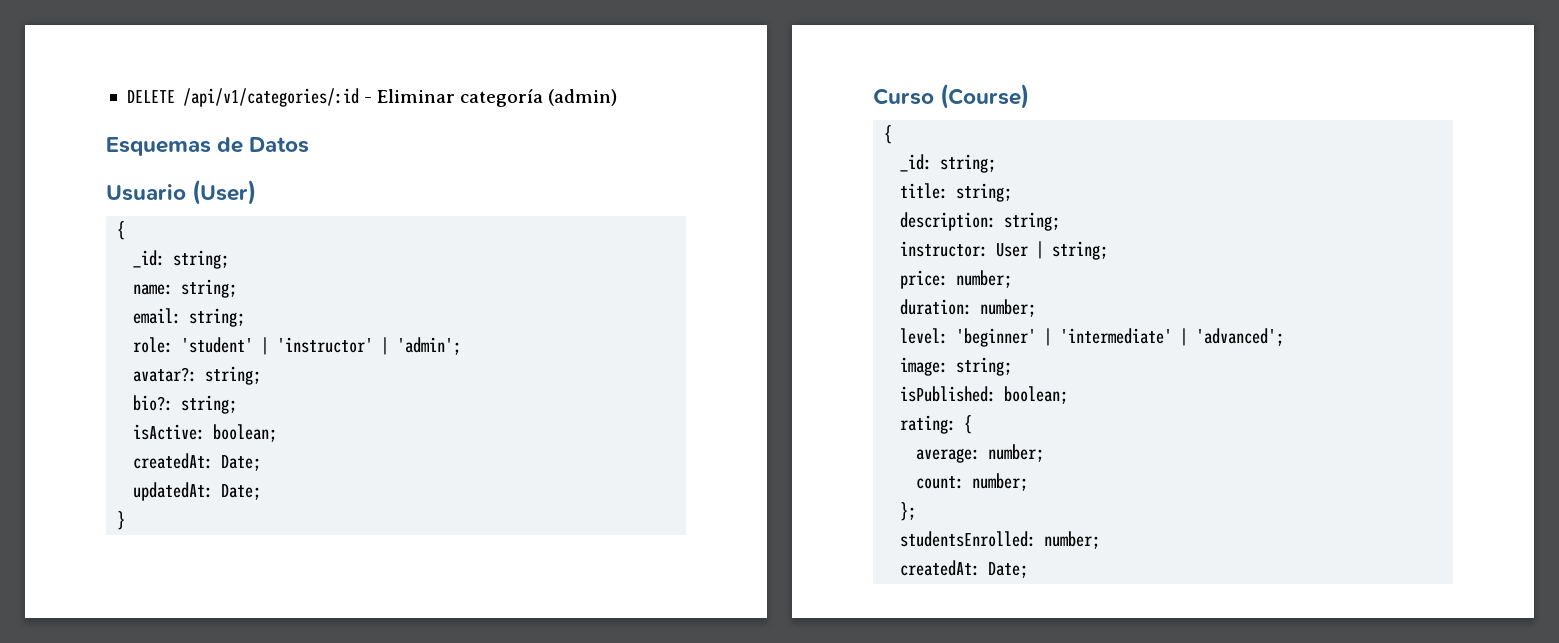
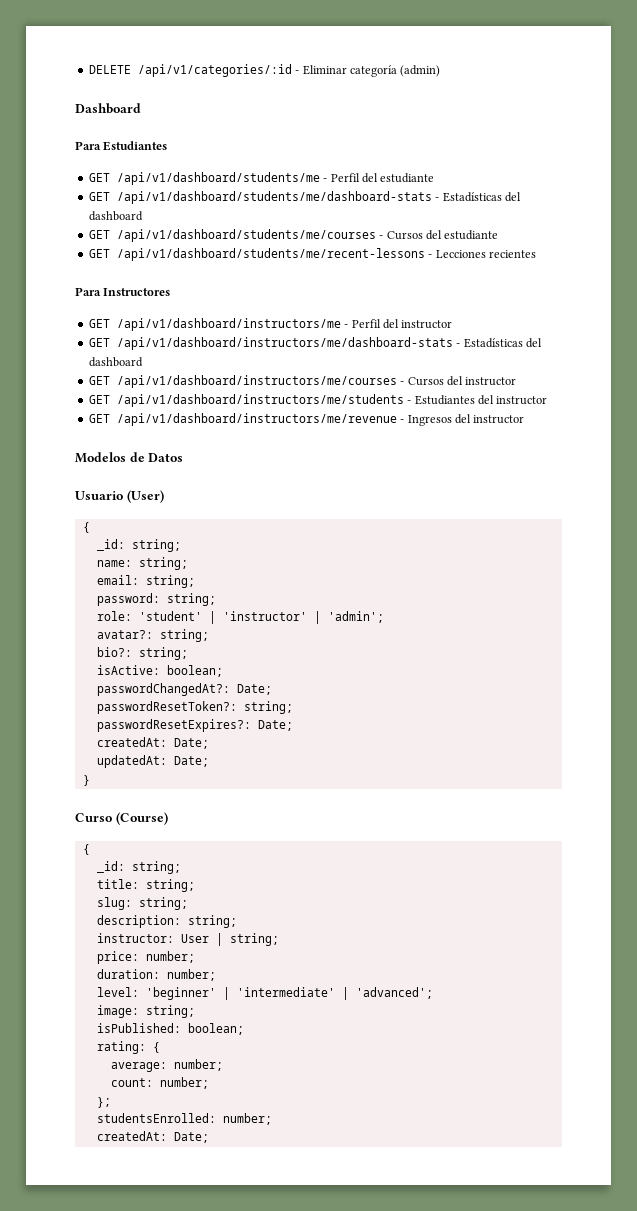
- Esquemas de Datos
+ Dashboard
+ Para Estudiantes
+ GET /api/v1/dashboard/students/me - Perfil del estudiante
+ GET /api/v1/dashboard/students/me/dashboard-stats - Estadísticas del dashboard
+ GET /api/v1/dashboard/students/me/courses - Cursos del estudiante
+ GET /api/v1/dashboard/students/me/recent-lessons - Lecciones recientes
+ Para Instructores
+ GET /api/v1/dashboard/instructors/me - Perfil del instructor
+ GET /api/v1/dashboard/instructors/me/dashboard-stats - Estadísticas del dashboard
+ GET /api/v1/dashboard/instructors/me/courses - Cursos del instructor
+ GET /api/v1/dashboard/instructors/me/students - Estudiantes del instructor
+ GET /api/v1/dashboard/instructors/me/revenue - Ingresos del instructor
+ Modelos de Datos
+ password: string;
+ passwordChangedAt?: Date;
+ passwordResetToken?: string;
+ passwordResetExpires?: Date;
+ slug: string;

